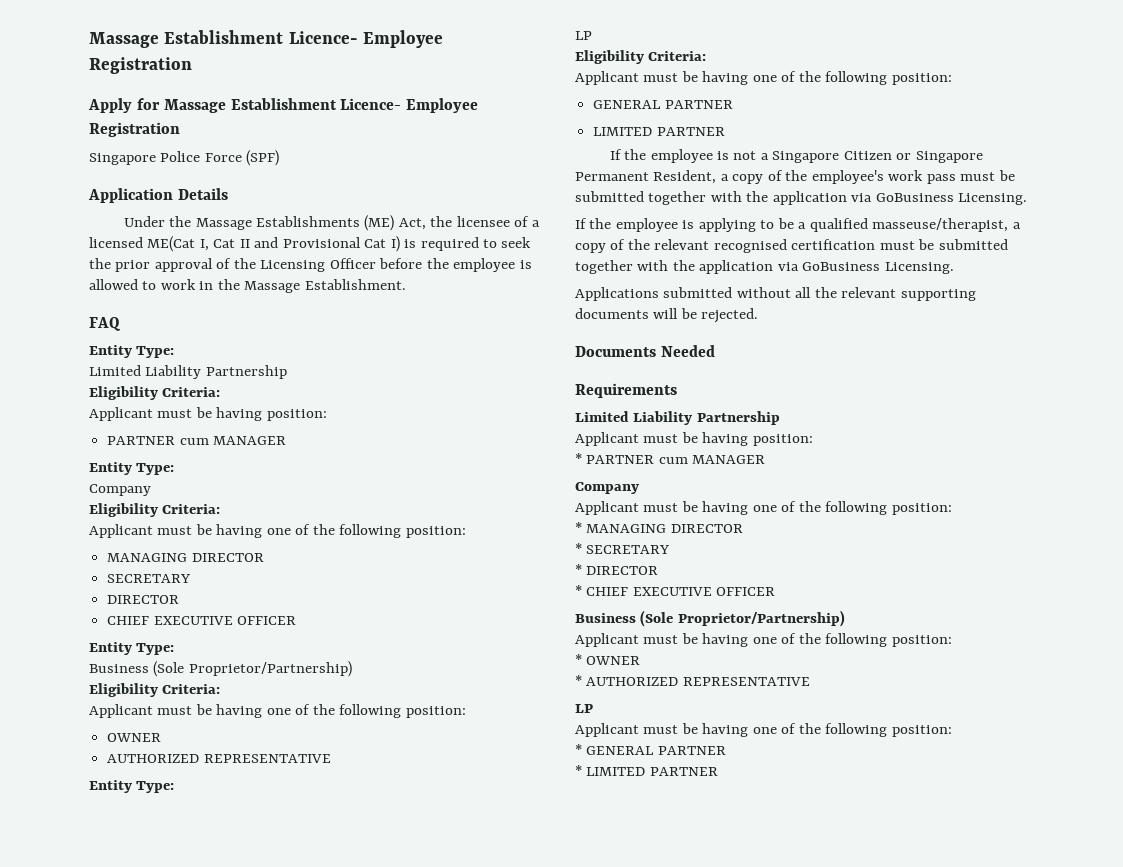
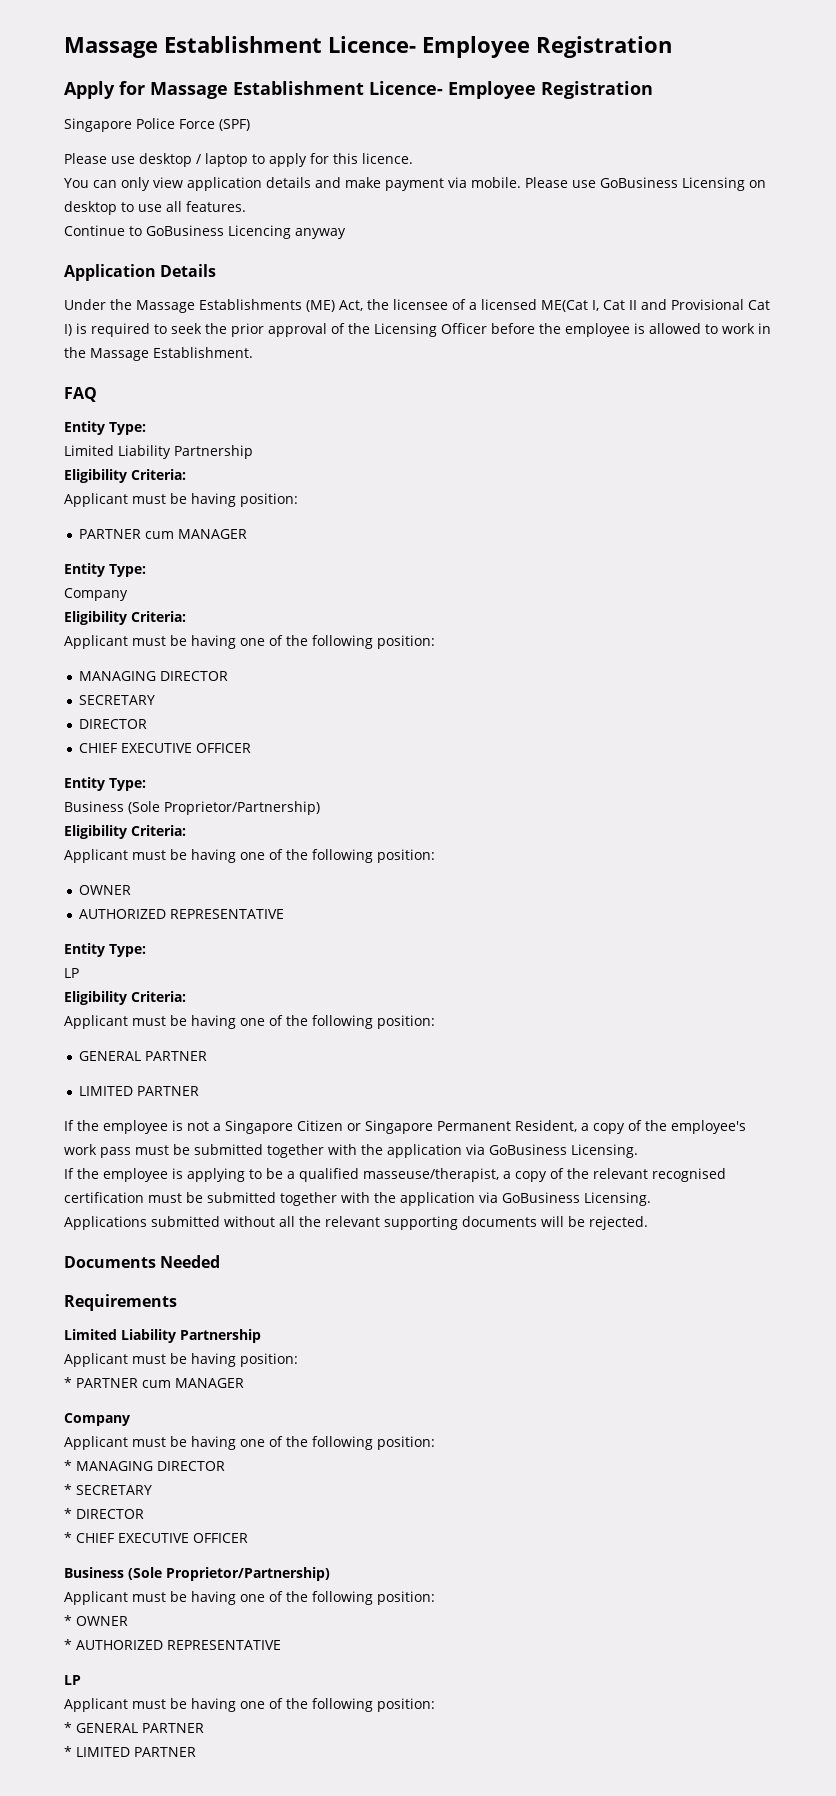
+ Please use desktop / laptop to apply for this licence.
+ You can only view application details and make payment via mobile. Please use GoBusiness Licensing on desktop to use all features.
+ Continue to GoBusiness Licencing anyway

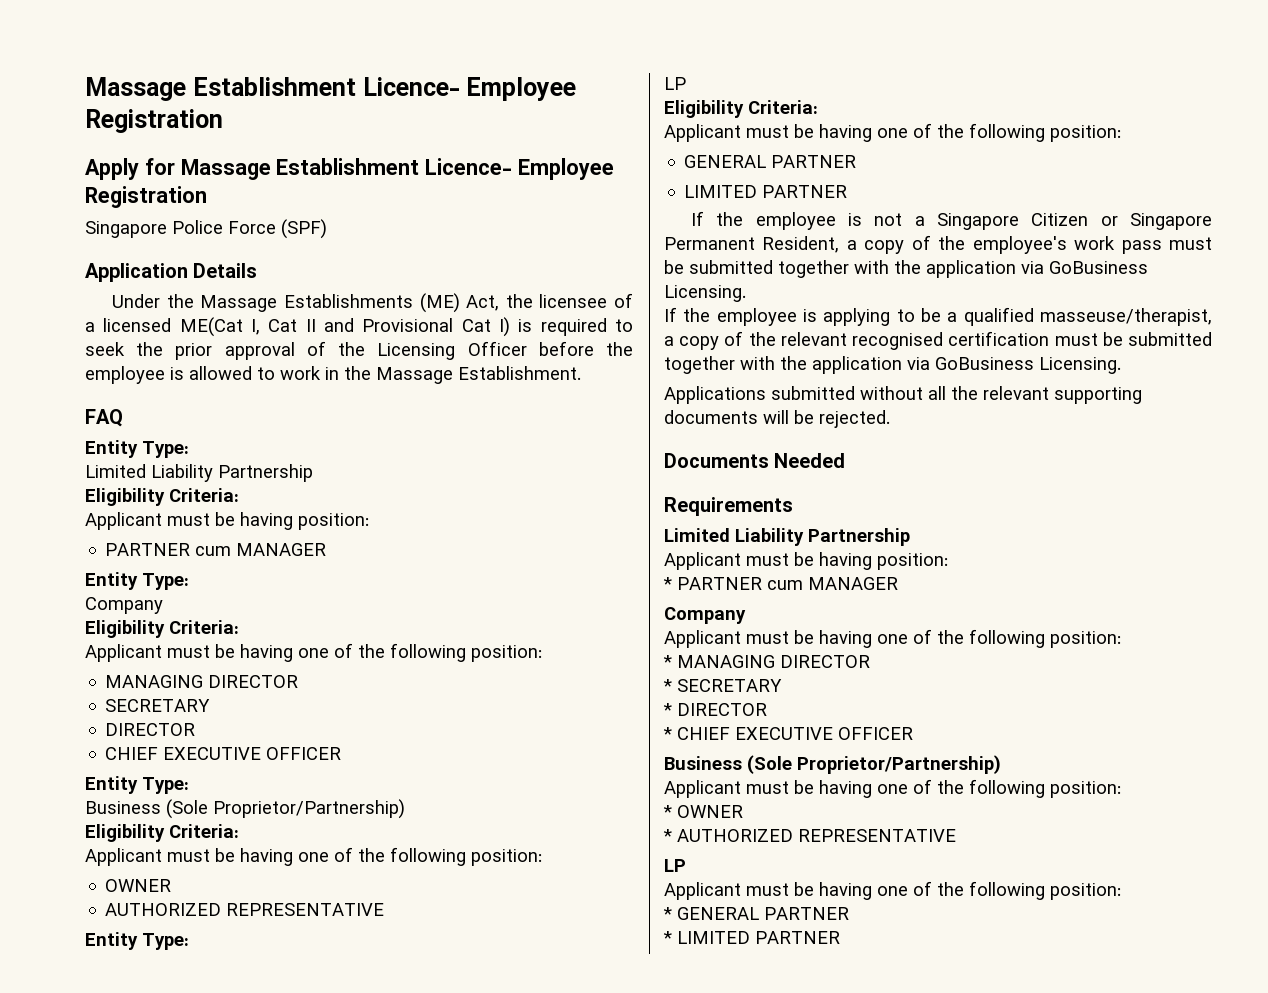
- Please use desktop / laptop to apply for this licence.
- You can only view application details and make payment via mobile. Please use GoBusiness Licensing on desktop to use all features.
- Continue to GoBusiness Licencing anyway

